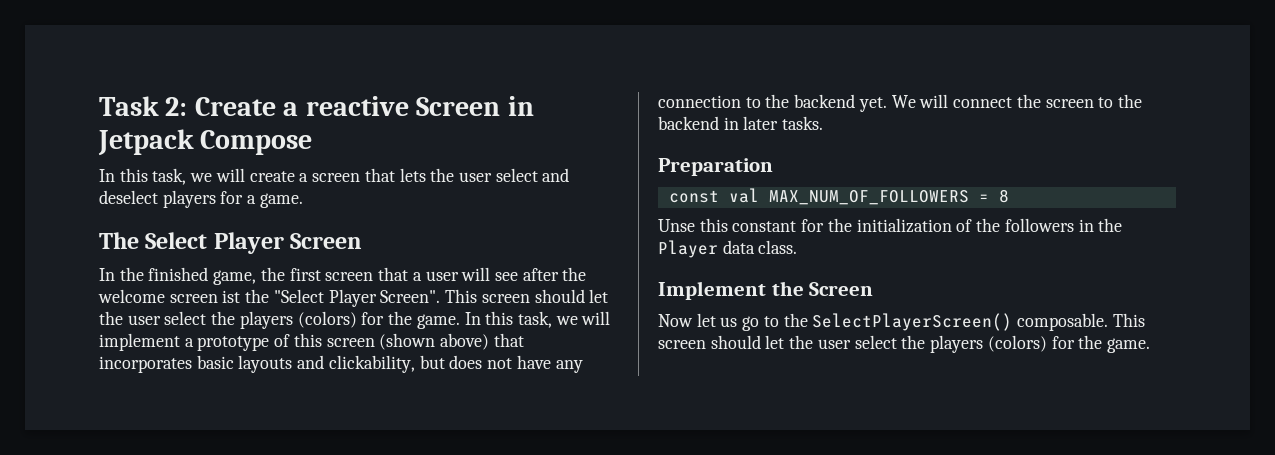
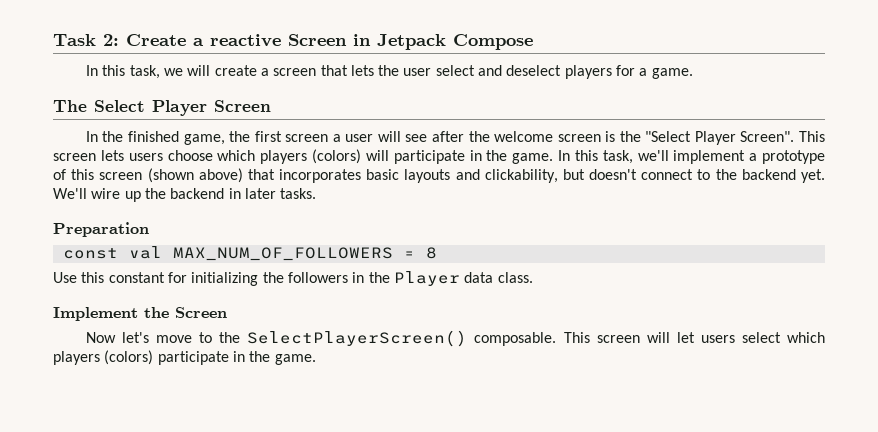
- In the finished game, the first screen that a user will see after the welcome screen ist the "Select Player Screen". This screen should let the user select the players (colors) for the game.
+ In the finished game, the first screen a user will see after the welcome screen is the "Select Player Screen". This screen lets users choose which players (colors) will participate in the game.
- In this task, we will implement a prototype of this screen (shown above) that incorporates basic layouts and clickability, but does not have any connection to the backend yet. We will connect the screen to the backend in later tasks.
+ In this task, we'll implement a prototype of this screen (shown above) that incorporates basic layouts and clickability, but doesn't connect to the backend yet. We'll wire up the backend in later tasks.
- Unse this constant for the initialization of the followers in the Player data class.
+ Use this constant for initializing the followers in the Player data class.
- Now let us go to the SelectPlayerScreen() composable. This screen should let the user select the players (colors) for the game.
+ Now let's move to the SelectPlayerScreen() composable. This screen will let users select which players (colors) participate in the game.

